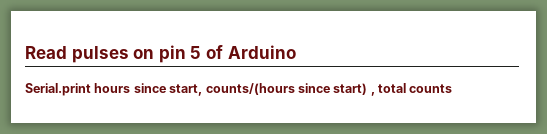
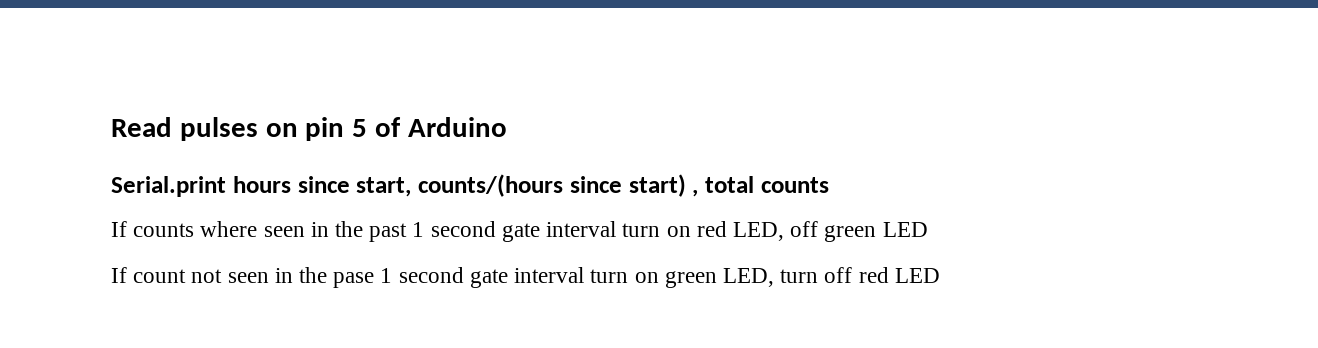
+ If counts where seen in the past 1 second gate interval turn on red LED, off green LED
+ If count not seen in the pase 1 second gate interval turn on green LED, turn off red LED

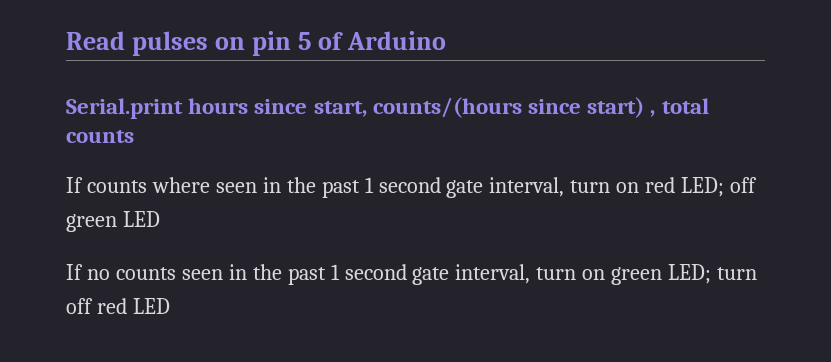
- If counts where seen in the past 1 second gate interval turn on red LED, off green LED
+ If counts where seen in the past 1 second gate interval, turn on red LED; off green LED
- If count not seen in the pase 1 second gate interval turn on green LED, turn off red LED
+ If no counts seen in the past 1 second gate interval, turn on green LED; turn off red LED

